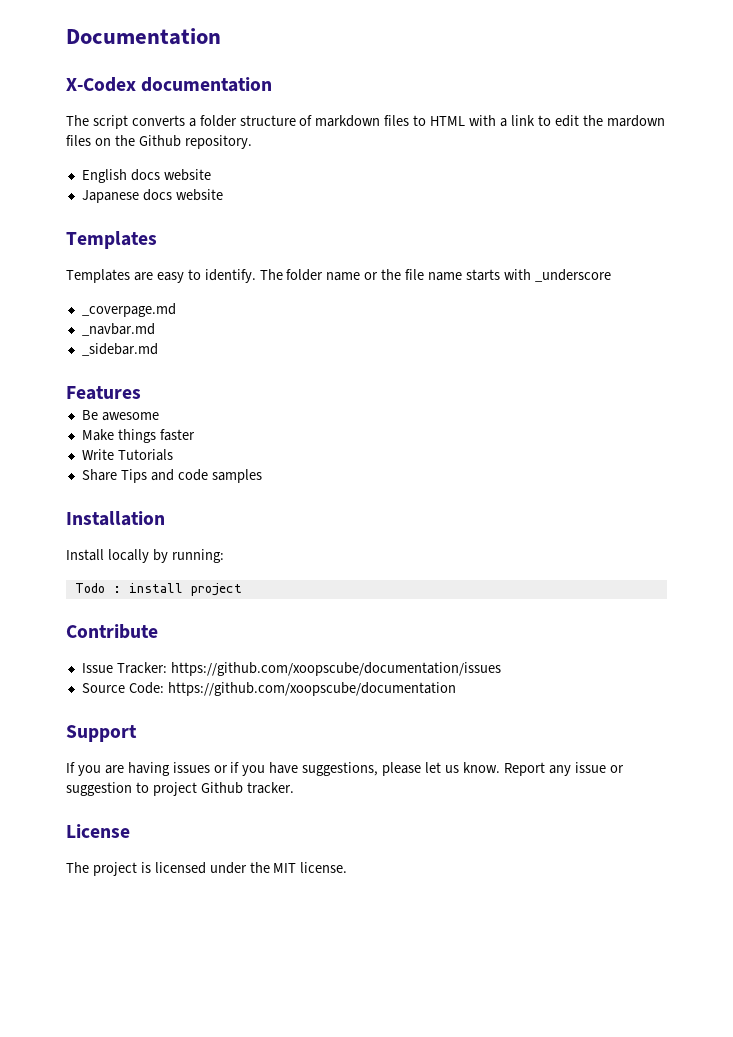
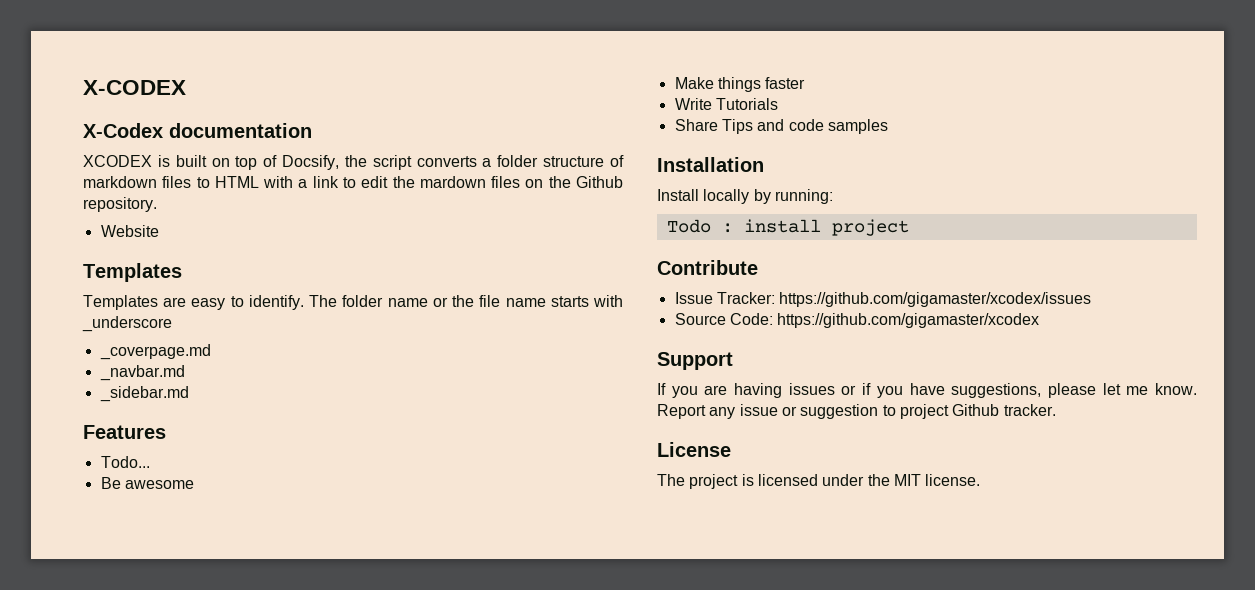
- Documentation
+ X-CODEX
- The script converts a folder structure of markdown files to HTML with a link to edit the mardown files on the Github repository.
+ XCODEX is built on top of Docsify, the script converts a folder structure of markdown files to HTML with a link to edit the mardown files on the Github repository.
- English docs website
- Japanese docs website
+ Website
+ Todo...
- Issue Tracker: https://github.com/xoopscube/documentation/issues
+ Issue Tracker: https://github.com/gigamaster/xcodex/issues
- Source Code: https://github.com/xoopscube/documentation
+ Source Code: https://github.com/gigamaster/xcodex
- If you are having issues or if you have suggestions, please let us know.
+ If you are having issues or if you have suggestions, please let me know.

